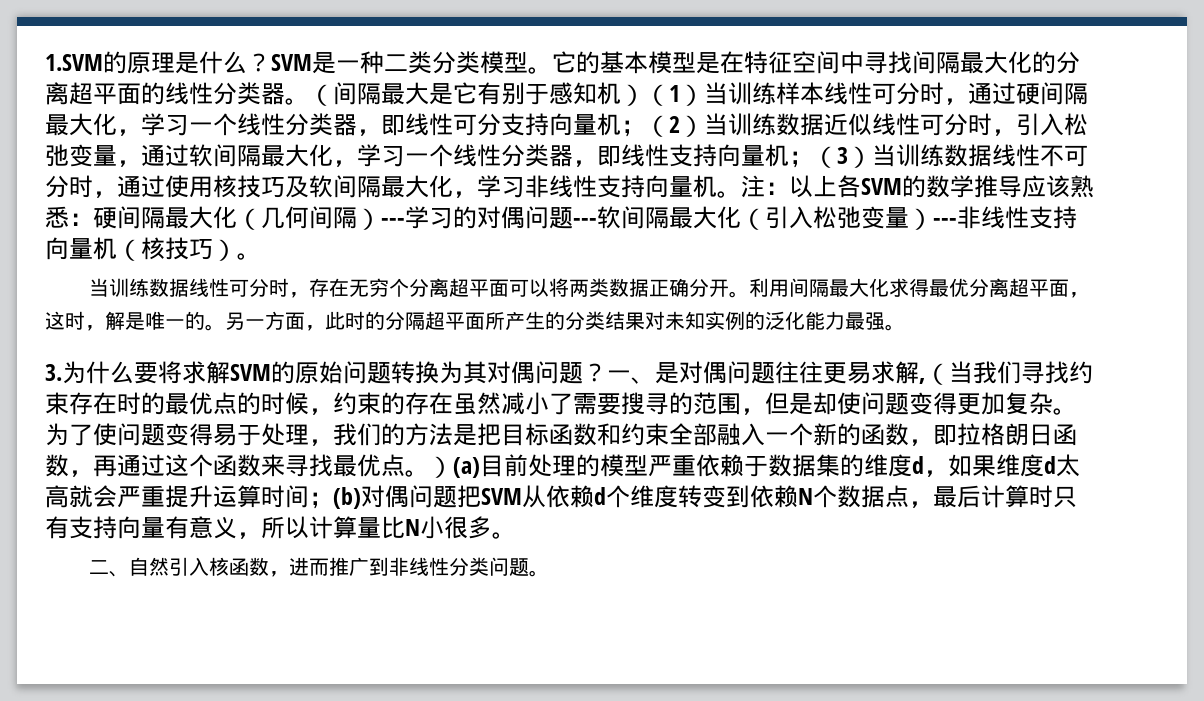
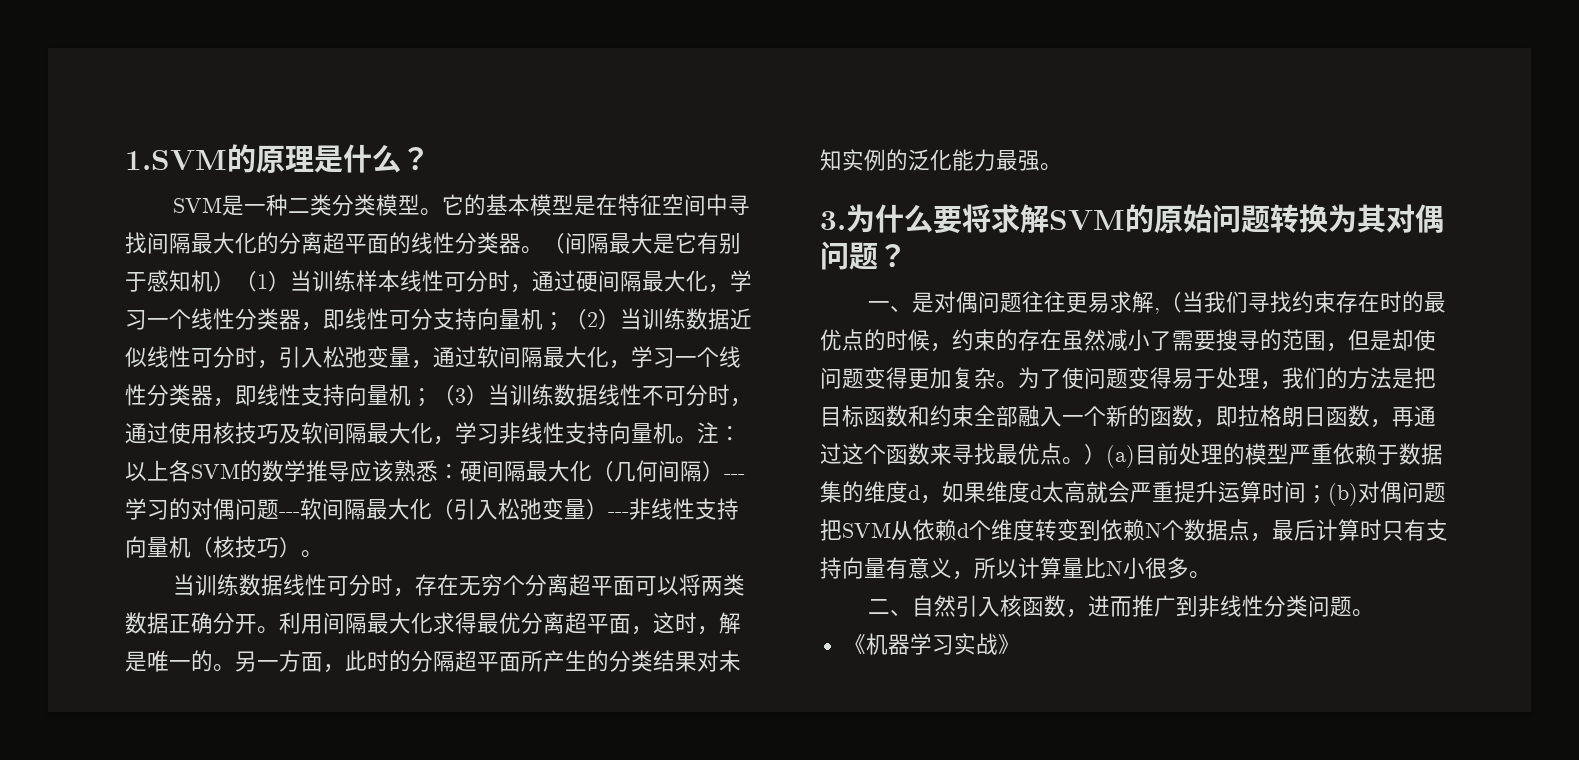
- 1.SVM的原理是什么？SVM是一种二类分类模型。
+ 1.SVM的原理是什么？
+ SVM是一种二类分类模型。
- 3.为什么要将求解SVM的原始问题转换为其对偶问题？一、是对偶问题往往更易求解,（当我们寻找约束存在时的最优点的时候，约束的存在虽然减小了需要搜寻的范围，但是却使问题变得更加复杂。
+ 3.为什么要将求解SVM的原始问题转换为其对偶问题？
+ 一、是对偶问题往往更易求解,（当我们寻找约束存在时的最优点的时候，约束的存在虽然减小了需要搜寻的范围，但是却使问题变得更加复杂。
+ 《机器学习实战》

